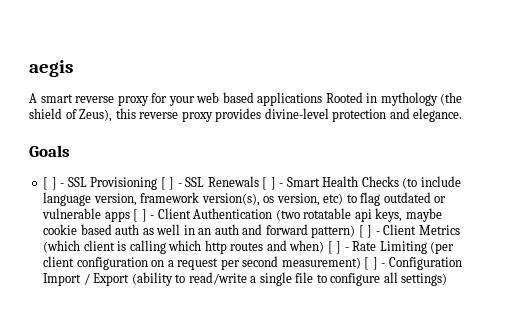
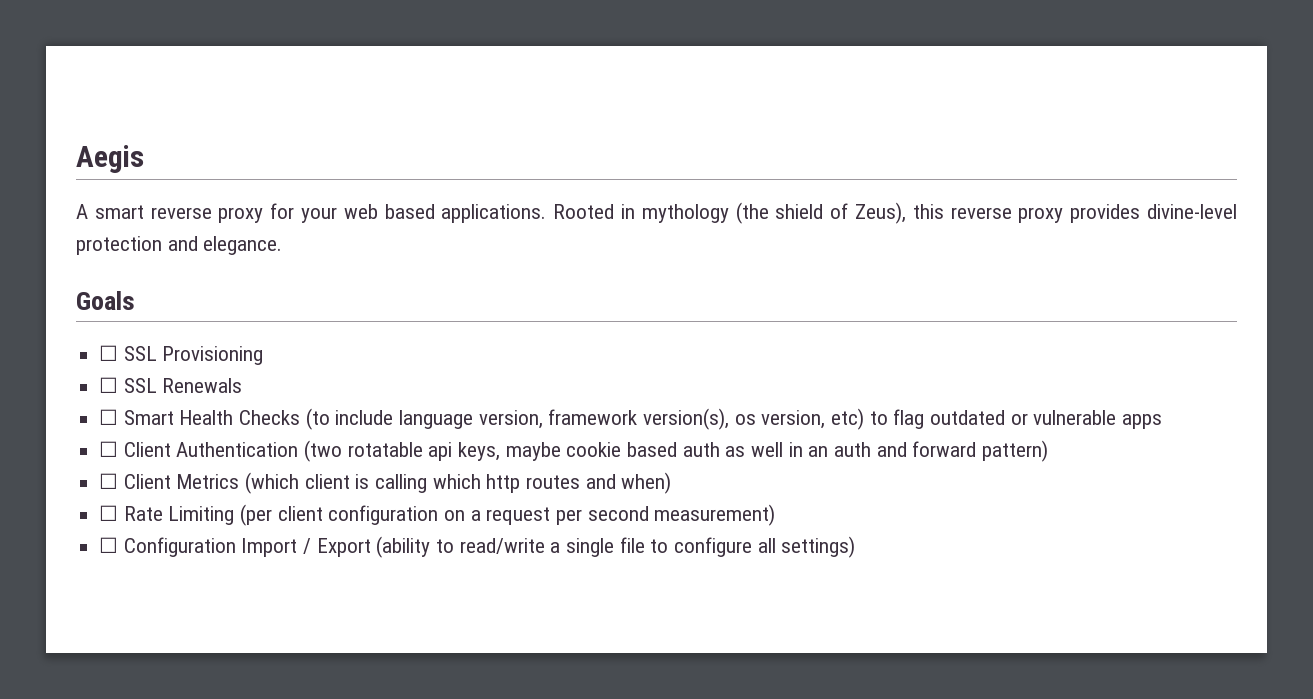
- aegis
+ Aegis
- A smart reverse proxy for your web based applications Rooted in mythology (the shield of Zeus), this reverse proxy provides divine-level protection and elegance.
+ A smart reverse proxy for your web based applications. Rooted in mythology (the shield of Zeus), this reverse proxy provides divine-level protection and elegance.
- [ ] - SSL Provisioning [ ] - SSL Renewals [ ] - Smart Health Checks (to include language version, framework version(s), os version, etc) to flag outdated or vulnerable apps [ ] - Client Authentication (two rotatable api keys, maybe cookie based auth as well in an auth and forward pattern) [ ] - Client Metrics (which client is calling which http routes and when) [ ] - Rate Limiting (per client configuration on a request per second measurement) [ ] - Configuration Import / Export (ability to read/write a single file to configure all settings)
+ ☐ SSL Provisioning
+ ☐ SSL Renewals
+ ☐ Smart Health Checks (to include language version, framework version(s), os version, etc) to flag outdated or vulnerable apps
+ ☐ Client Authentication (two rotatable api keys, maybe cookie based auth as well in an auth and forward pattern)
+ ☐ Client Metrics (which client is calling which http routes and when)
+ ☐ Rate Limiting (per client configuration on a request per second measurement)
+ ☐ Configuration Import / Export (ability to read/write a single file to configure all settings)

